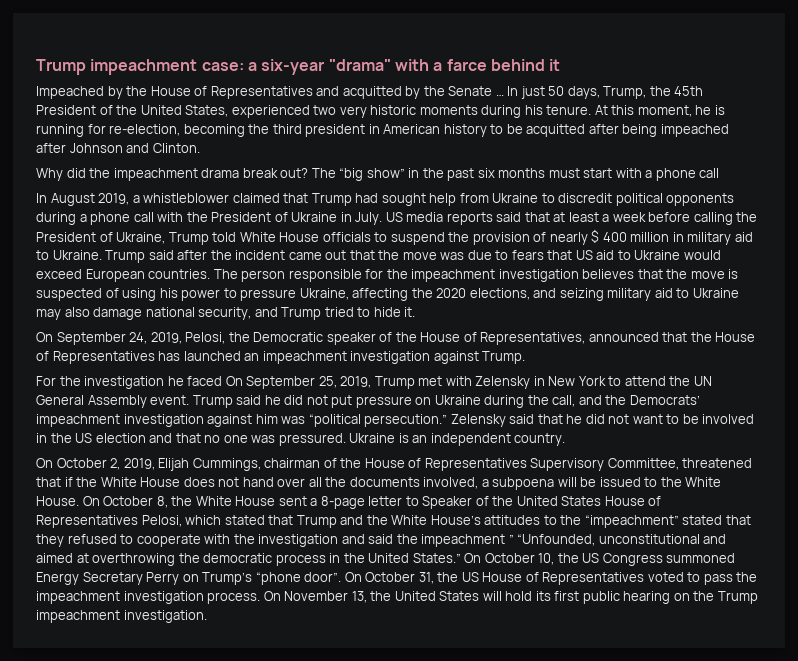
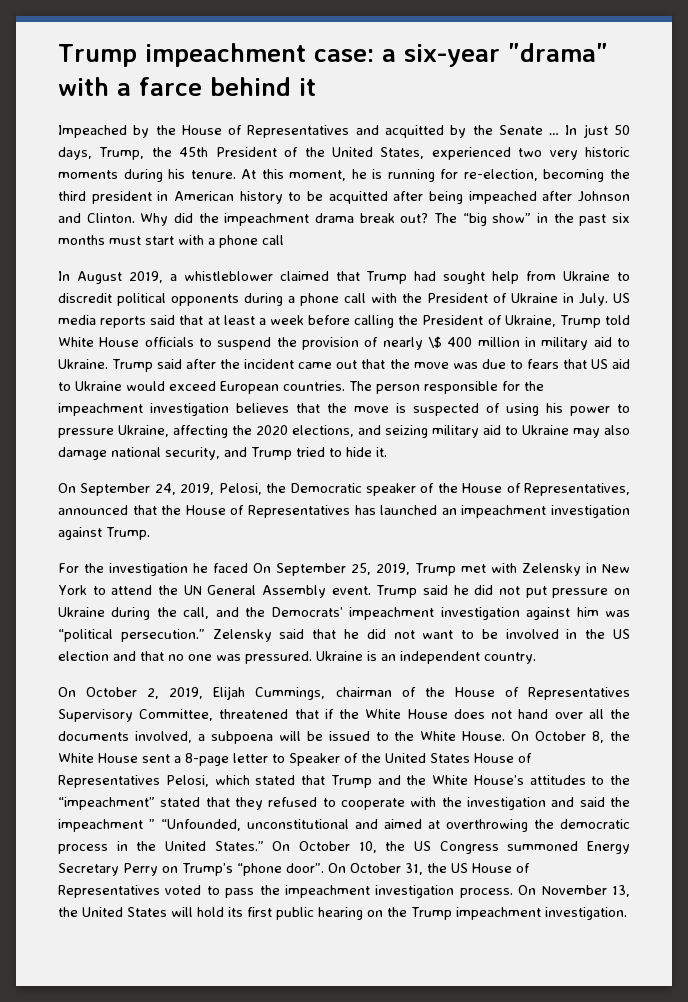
- At this moment, he is running for re-election, becoming the third president in American history to be acquitted after being impeached after Johnson and Clinton.
- Why did the impeachment drama break out?
+ At this moment, he is running for re-election, becoming the third president in American history to be acquitted after being impeached after Johnson and Clinton. Why did the impeachment drama break out?
- US media reports said that at least a week before calling the President of Ukraine, Trump told White House officials to suspend the provision of nearly $ 400 million in military aid to Ukraine.
+ US media reports said that at least a week before calling the President of Ukraine, Trump told White House officials to suspend the provision of nearly \$ 400 million in military aid to Ukraine.

